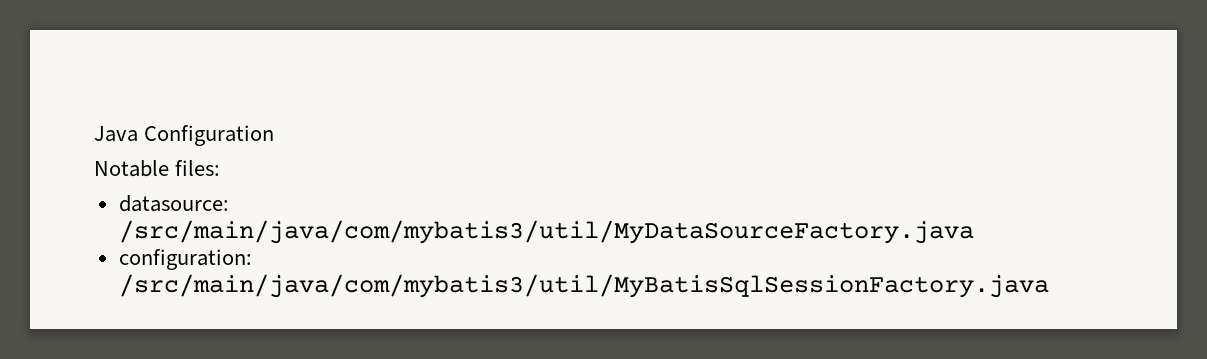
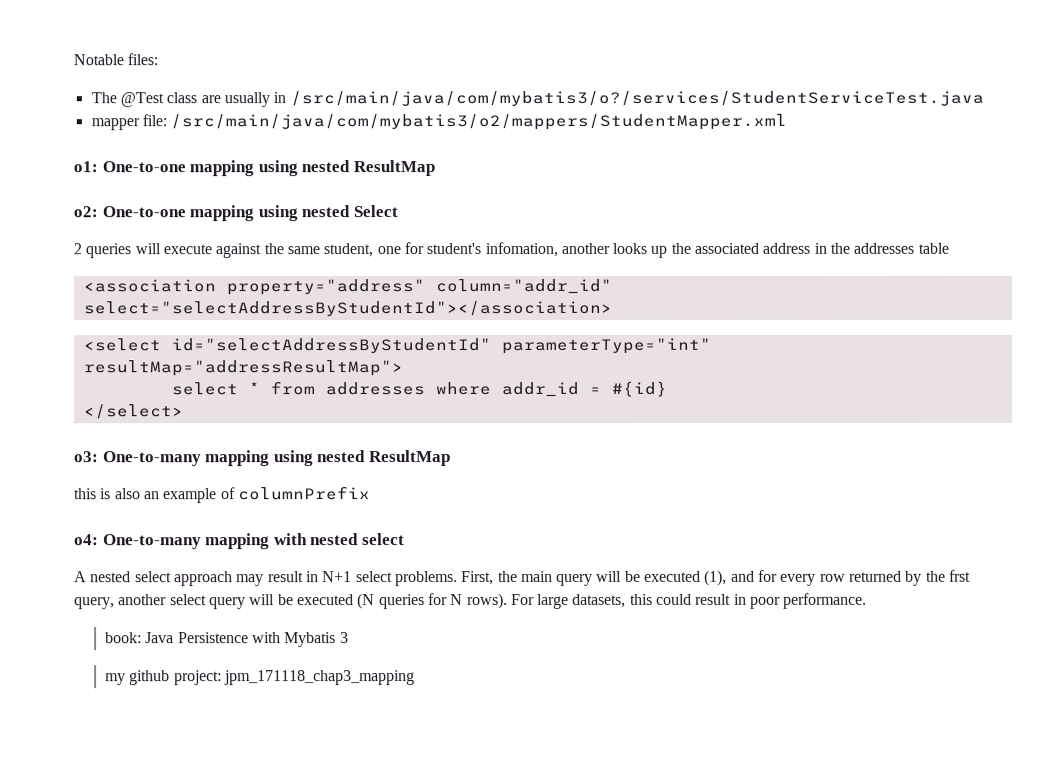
- Java Configuration
- datasource: /src/main/java/com/mybatis3/util/MyDataSourceFactory.java
- configuration: /src/main/java/com/mybatis3/util/MyBatisSqlSessionFactory.java
+ The @Test class are usually in /src/main/java/com/mybatis3/o?/services/StudentServiceTest.java
+ mapper file: /src/main/java/com/mybatis3/o2/mappers/StudentMapper.xml
+ o1: One-to-one mapping using nested ResultMap
+ o2: One-to-one mapping using nested Select
+ 2 queries will execute against the same student, one for student's infomation, another looks up the associated address in the addresses table
+ <association property="address" column="addr_id" select="selectAddressByStudentId"></association>
+ <select id="selectAddressByStudentId" parameterType="int" resultMap="addressResultMap">
+ select * from addresses where addr_id = #{id}
+ </select>
+ o3: One-to-many mapping using nested ResultMap
+ this is also an example of columnPrefix
+ o4: One-to-many mapping with nested select
+ A nested select approach may result in N+1 select problems. First, the main query will be executed (1), and for every row returned by the frst query, another select query will be executed (N queries for N rows). For large datasets, this could result in poor performance.
+ book: Java Persistence with Mybatis 3
+ my github project: jpm_171118_chap3_mapping

